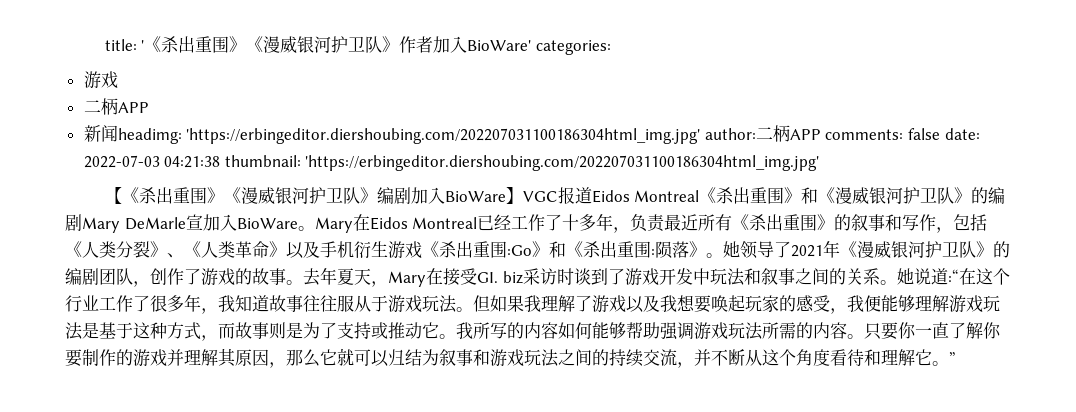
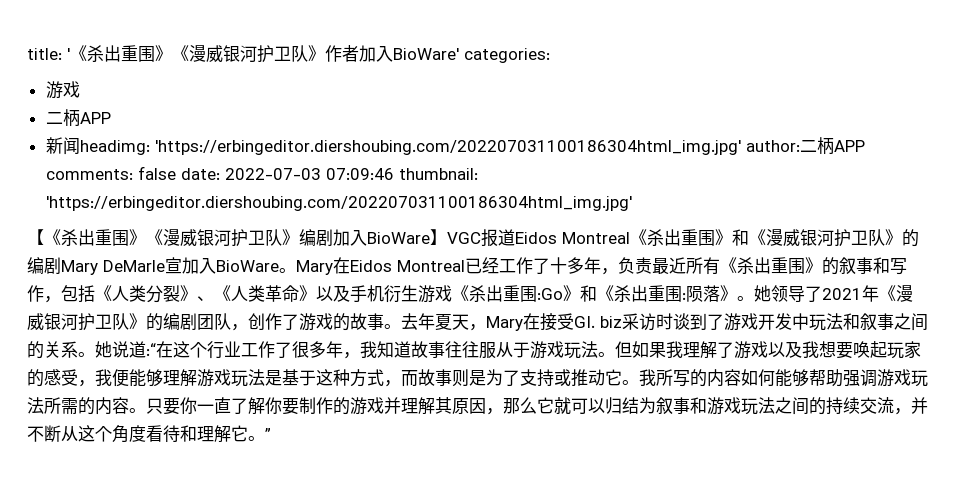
- 新闻headimg: 'https://erbingeditor.diershoubing.com/202207031100186304html_img.jpg' author:二柄APP comments: false date: 2022-07-03 04:21:38 thumbnail: 'https://erbingeditor.diershoubing.com/202207031100186304html_img.jpg'
+ 新闻headimg: 'https://erbingeditor.diershoubing.com/202207031100186304html_img.jpg' author:二柄APP comments: false date: 2022-07-03 07:09:46 thumbnail: 'https://erbingeditor.diershoubing.com/202207031100186304html_img.jpg'

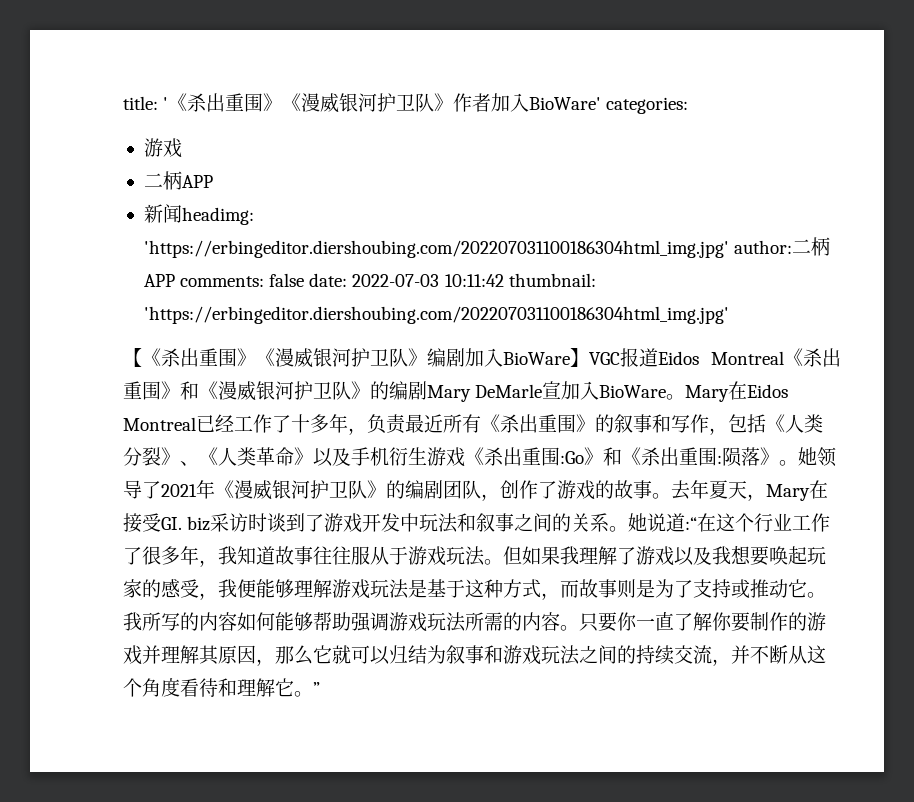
- 新闻headimg: 'https://erbingeditor.diershoubing.com/202207031100186304html_img.jpg' author:二柄APP comments: false date: 2022-07-03 07:09:46 thumbnail: 'https://erbingeditor.diershoubing.com/202207031100186304html_img.jpg'
+ 新闻headimg: 'https://erbingeditor.diershoubing.com/202207031100186304html_img.jpg' author:二柄APP comments: false date: 2022-07-03 10:11:42 thumbnail: 'https://erbingeditor.diershoubing.com/202207031100186304html_img.jpg'

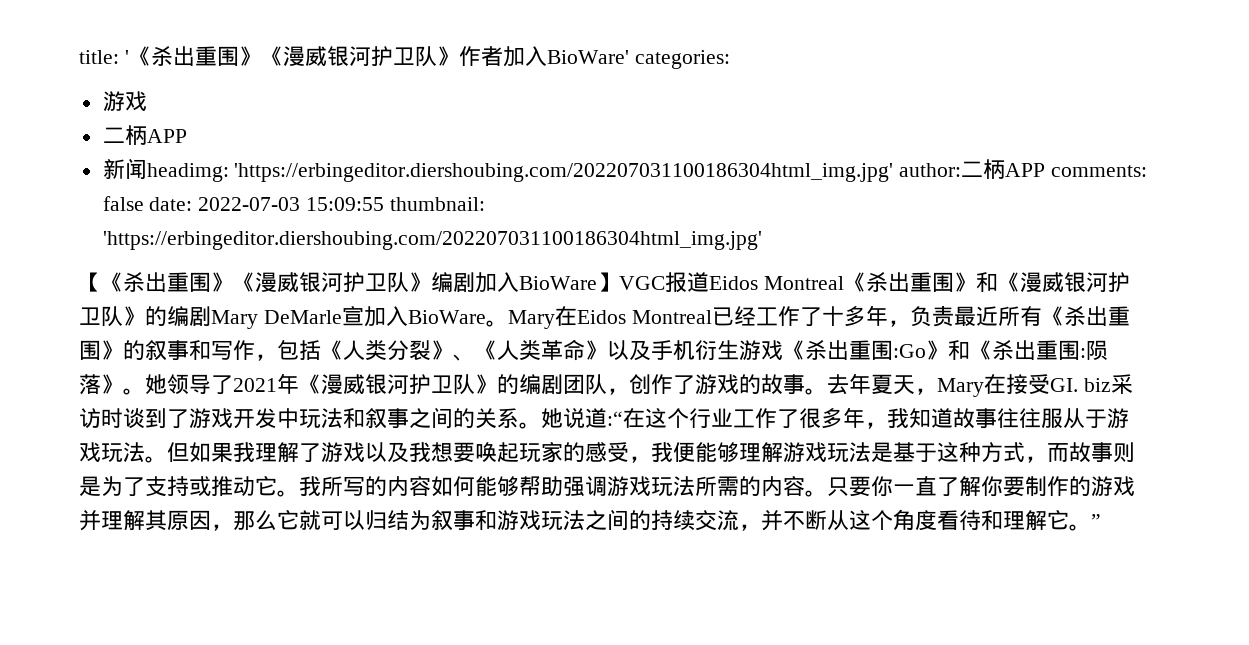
- 新闻headimg: 'https://erbingeditor.diershoubing.com/202207031100186304html_img.jpg' author:二柄APP comments: false date: 2022-07-03 10:11:42 thumbnail: 'https://erbingeditor.diershoubing.com/202207031100186304html_img.jpg'
+ 新闻headimg: 'https://erbingeditor.diershoubing.com/202207031100186304html_img.jpg' author:二柄APP comments: false date: 2022-07-03 15:09:55 thumbnail: 'https://erbingeditor.diershoubing.com/202207031100186304html_img.jpg'

